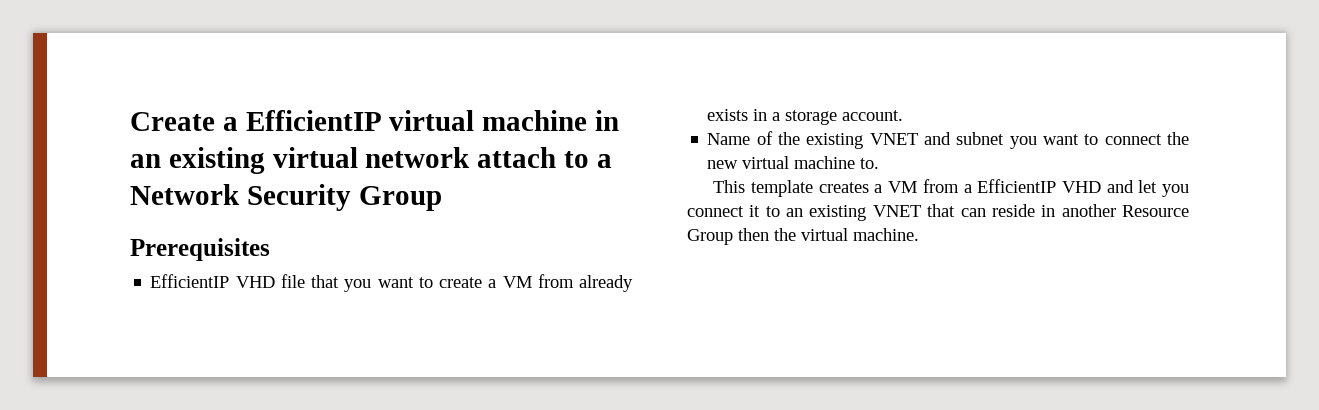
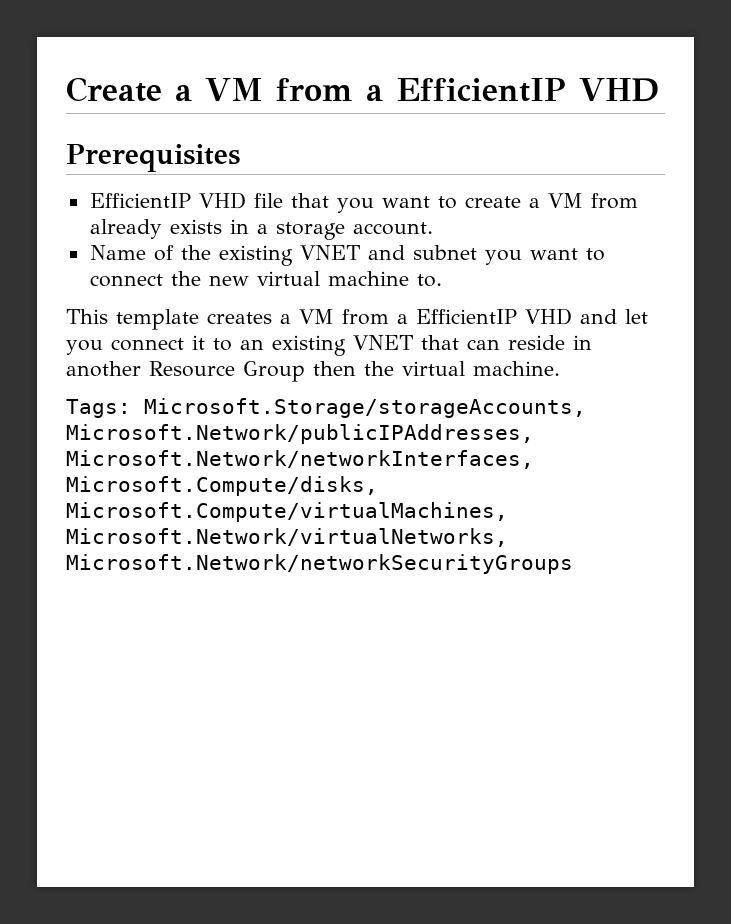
- Create a EfficientIP virtual machine in an existing virtual network attach to a Network Security Group
+ Create a VM from a EfficientIP VHD
+ Tags: Microsoft.Storage/storageAccounts, Microsoft.Network/publicIPAddresses, Microsoft.Network/networkInterfaces, Microsoft.Compute/disks, Microsoft.Compute/virtualMachines, Microsoft.Network/virtualNetworks, Microsoft.Network/networkSecurityGroups

